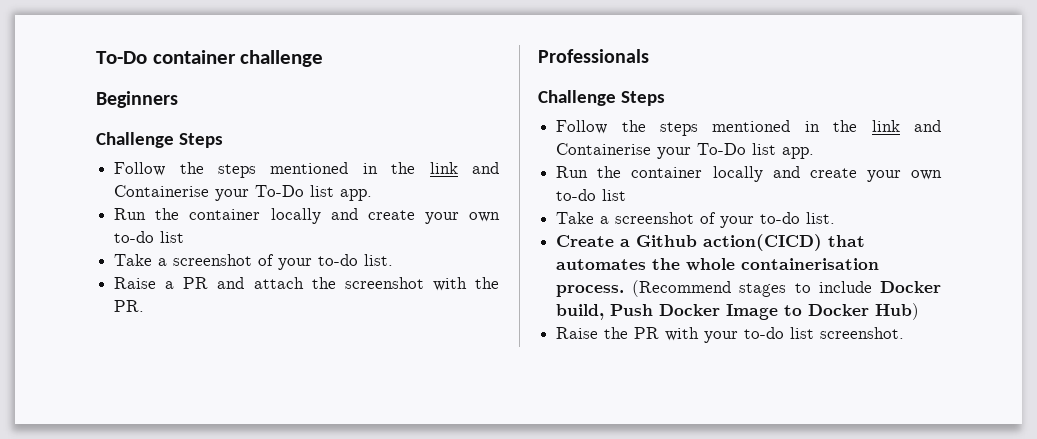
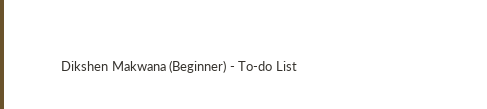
- To-Do container challenge
- Beginners
- Challenge Steps
- Follow the steps mentioned in the link and Containerise your To-Do list app.
- Run the container locally and create your own to-do list
- Take a screenshot of your to-do list.
- Raise a PR and attach the screenshot with the PR.
- Professionals
- Challenge Steps
- Follow the steps mentioned in the link and Containerise your To-Do list app.
- Run the container locally and create your own to-do list
- Take a screenshot of your to-do list.
- Create a Github action(CICD) that automates the whole containerisation process. (Recommend stages to include Docker build, Push Docker Image to Docker Hub)
- Raise the PR with your to-do list screenshot.
+ Dikshen Makwana (Beginner) - To-do List

